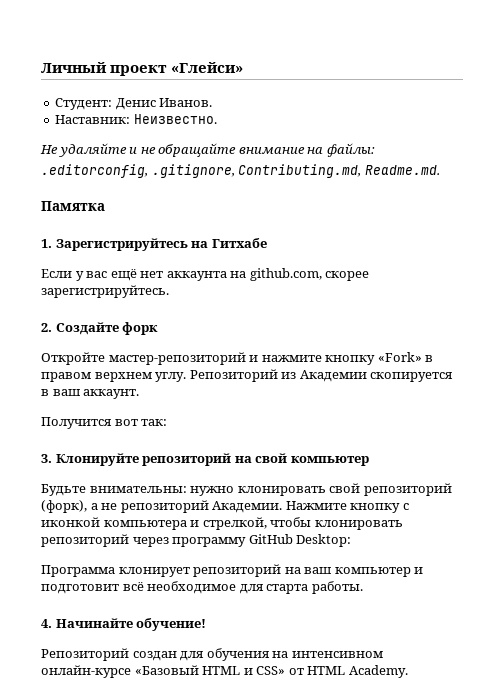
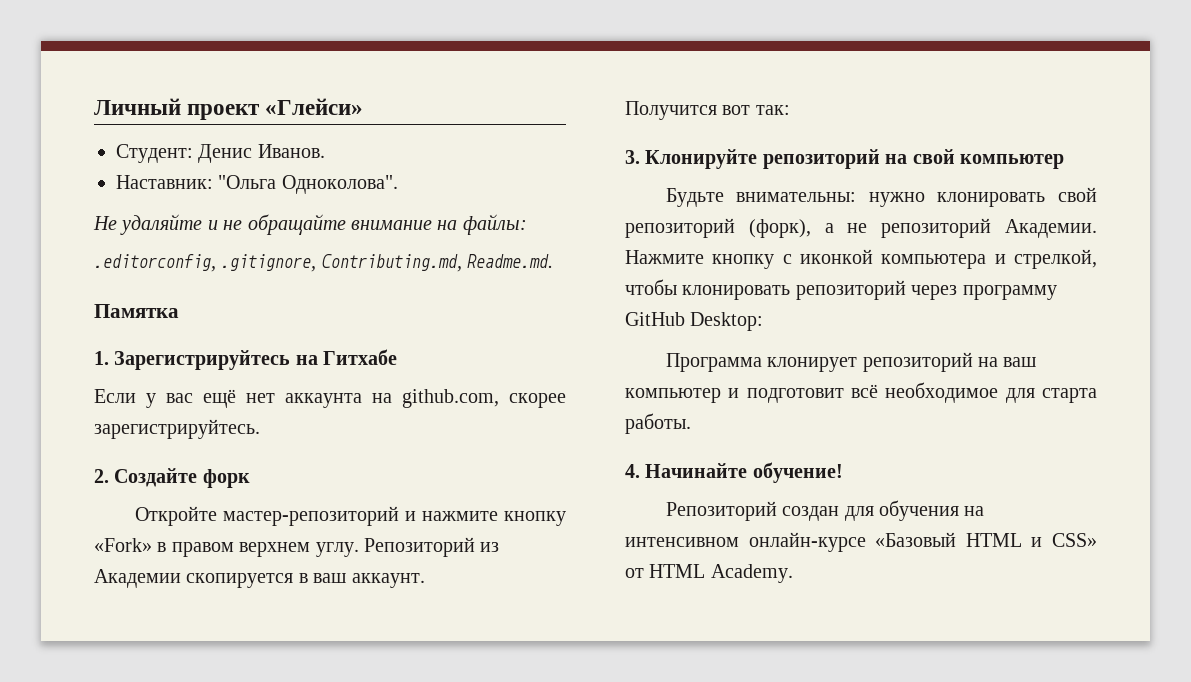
- Наставник: Неизвестно.
+ Наставник: "Ольга Одноколова".

